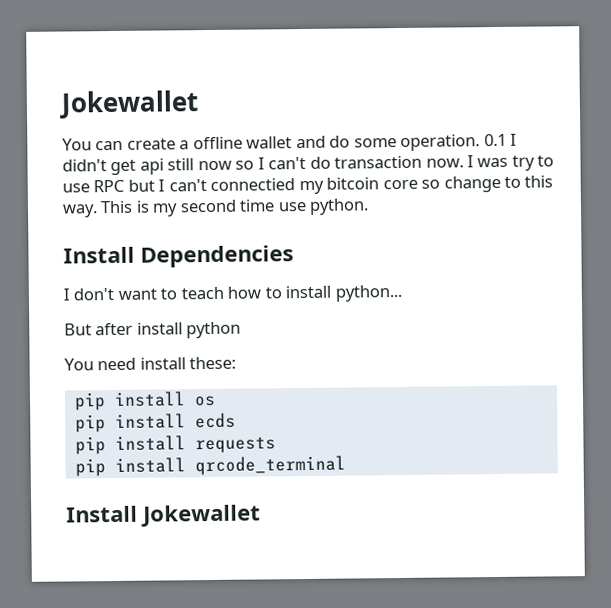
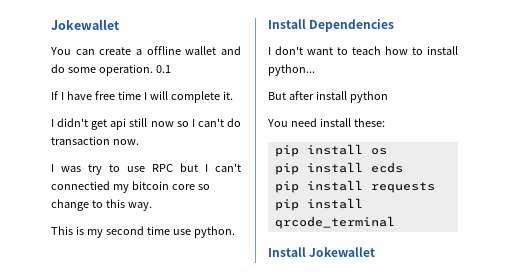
- 0.1 I didn't get api still now so I can't do transaction now. I was try to use RPC but I can't connectied my bitcoin core so change to this way. This is my second time use python.
+ 0.1
+ If I have free time I will complete it.
+ I didn't get api still now so I can't do transaction now.
+ I was try to use RPC but I can't connectied my bitcoin core so change to this way.
+ This is my second time use python.

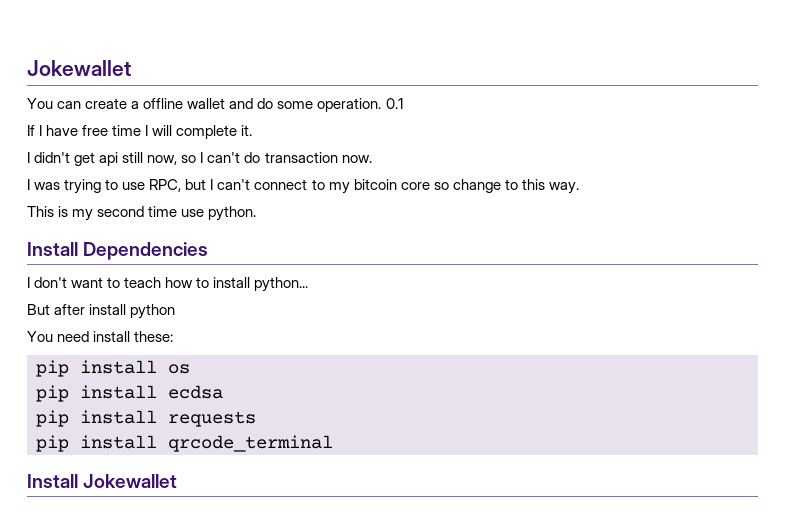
- I didn't get api still now so I can't do transaction now.
+ I didn't get api still now, so I can't do transaction now.
- I was try to use RPC but I can't connectied my bitcoin core so change to this way.
+ I was trying to use RPC, but I can't connect to my bitcoin core so change to this way.
- pip install ecds
+ pip install ecdsa

